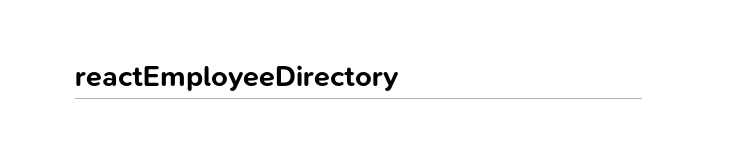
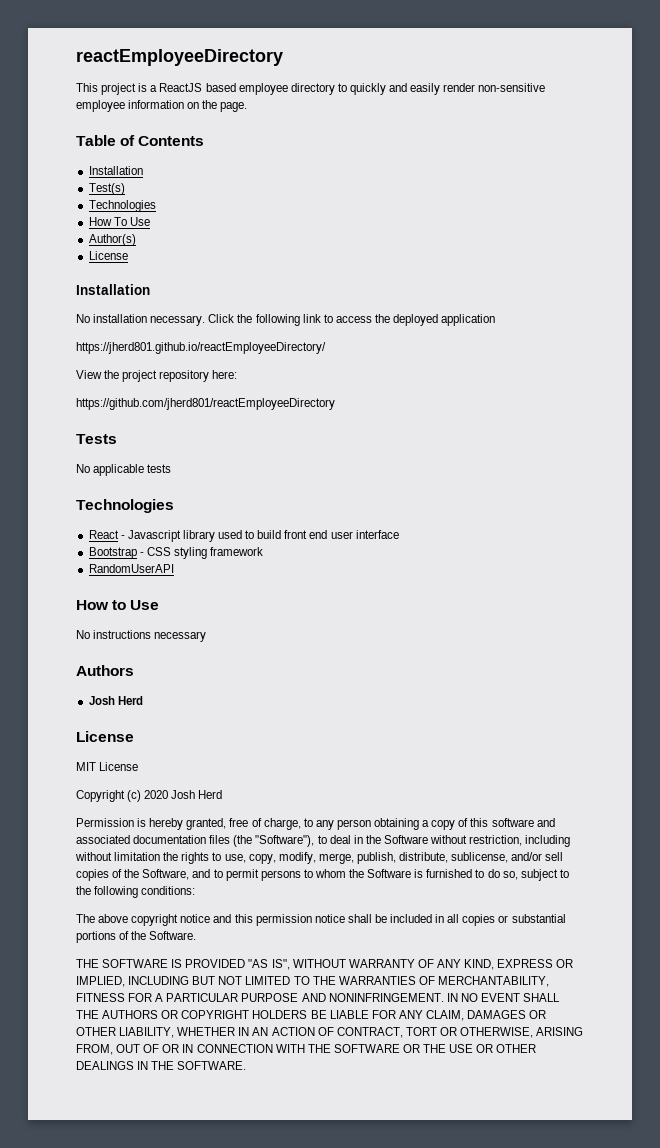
+ This project is a ReactJS based employee directory to quickly and easily render non-sensitive employee information on the page.
+ Table of Contents
+ Installation
+ Test(s)
+ Technologies
+ How To Use
+ Author(s)
+ License
+ Installation
+ No installation necessary. Click the following link to access the deployed application
+ https://jherd801.github.io/reactEmployeeDirectory/
+ View the project repository here:
+ https://github.com/jherd801/reactEmployeeDirectory
+ Tests
+ No applicable tests
+ Technologies
+ React - Javascript library used to build front end user interface
+ Bootstrap - CSS styling framework
+ RandomUserAPI
+ How to Use
+ No instructions necessary
+ Authors
+ Josh Herd
+ License
+ MIT License
+ Copyright (c) 2020 Josh Herd
+ Permission is hereby granted, free of charge, to any person obtaining a copy of this software and associated documentation files (the "Software"), to deal in the Software without restriction, including without limitation the rights to use, copy, modify, merge, publish, distribute, sublicense, and/or sell copies of the Software, and to permit persons to whom the Software is furnished to do so, subject to the following conditions:
+ The above copyright notice and this permission notice shall be included in all copies or substantial portions of the Software.
+ THE SOFTWARE IS PROVIDED "AS IS", WITHOUT WARRANTY OF ANY KIND, EXPRESS OR IMPLIED, INCLUDING BUT NOT LIMITED TO THE WARRANTIES OF MERCHANTABILITY, FITNESS FOR A PARTICULAR PURPOSE AND NONINFRINGEMENT. IN NO EVENT SHALL THE AUTHORS OR COPYRIGHT HOLDERS BE LIABLE FOR ANY CLAIM, DAMAGES OR OTHER LIABILITY, WHETHER IN AN ACTION OF CONTRACT, TORT OR OTHERWISE, ARISING FROM, OUT OF OR IN CONNECTION WITH THE SOFTWARE OR THE USE OR OTHER DEALINGS IN THE SOFTWARE.

